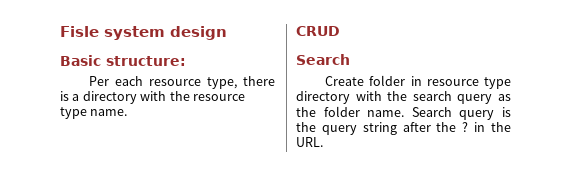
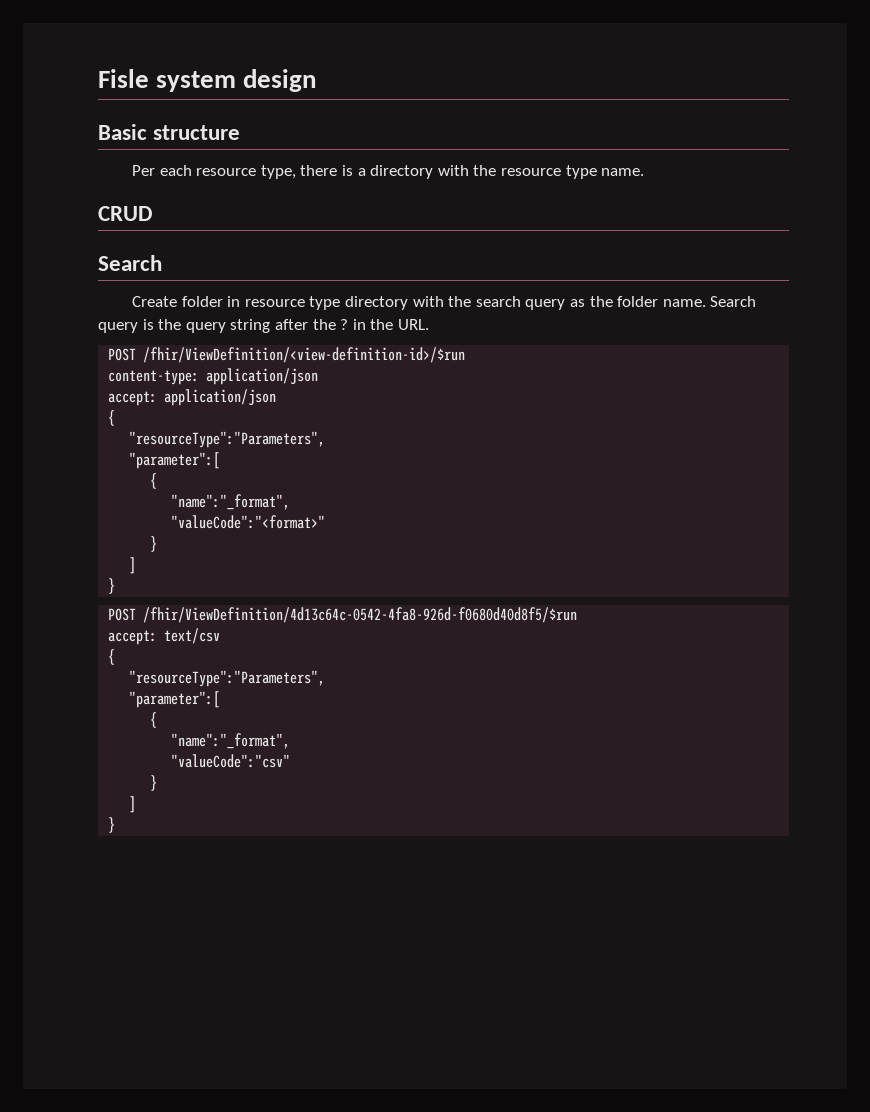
- Basic structure:
+ Basic structure
+ POST /fhir/ViewDefinition/<view-definition-id>/$run
+ content-type: application/json
+ accept: application/json
+ {
+ "resourceType":"Parameters",
+ "parameter":[
+ {
+ "name":"_format",
+ "valueCode":"<format>"
+ }
+ ]
+ }
+ POST /fhir/ViewDefinition/4d13c64c-0542-4fa8-926d-f0680d40d8f5/$run
+ accept: text/csv
+ {
+ "resourceType":"Parameters",
+ "parameter":[
+ {
+ "name":"_format",
+ "valueCode":"csv"
+ }
+ ]
+ }

